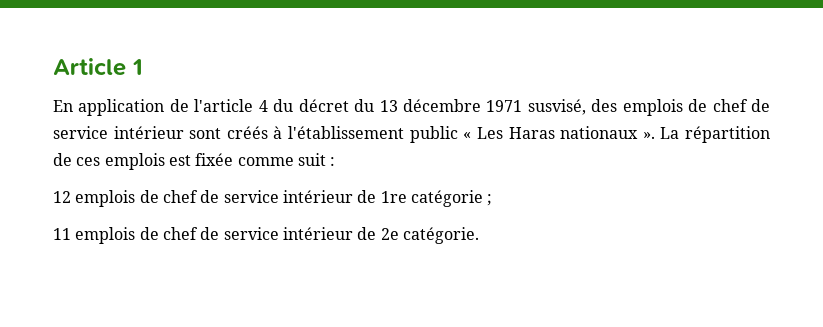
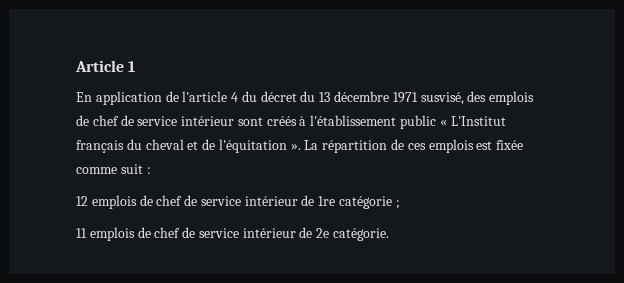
- En application de l'article 4 du décret du 13 décembre 1971 susvisé, des emplois de chef de service intérieur sont créés à l'établissement public « Les Haras nationaux ».
+ En application de l'article 4 du décret du 13 décembre 1971 susvisé, des emplois de chef de service intérieur sont créés à l'établissement public « L'Institut français du cheval et de l'équitation ».

